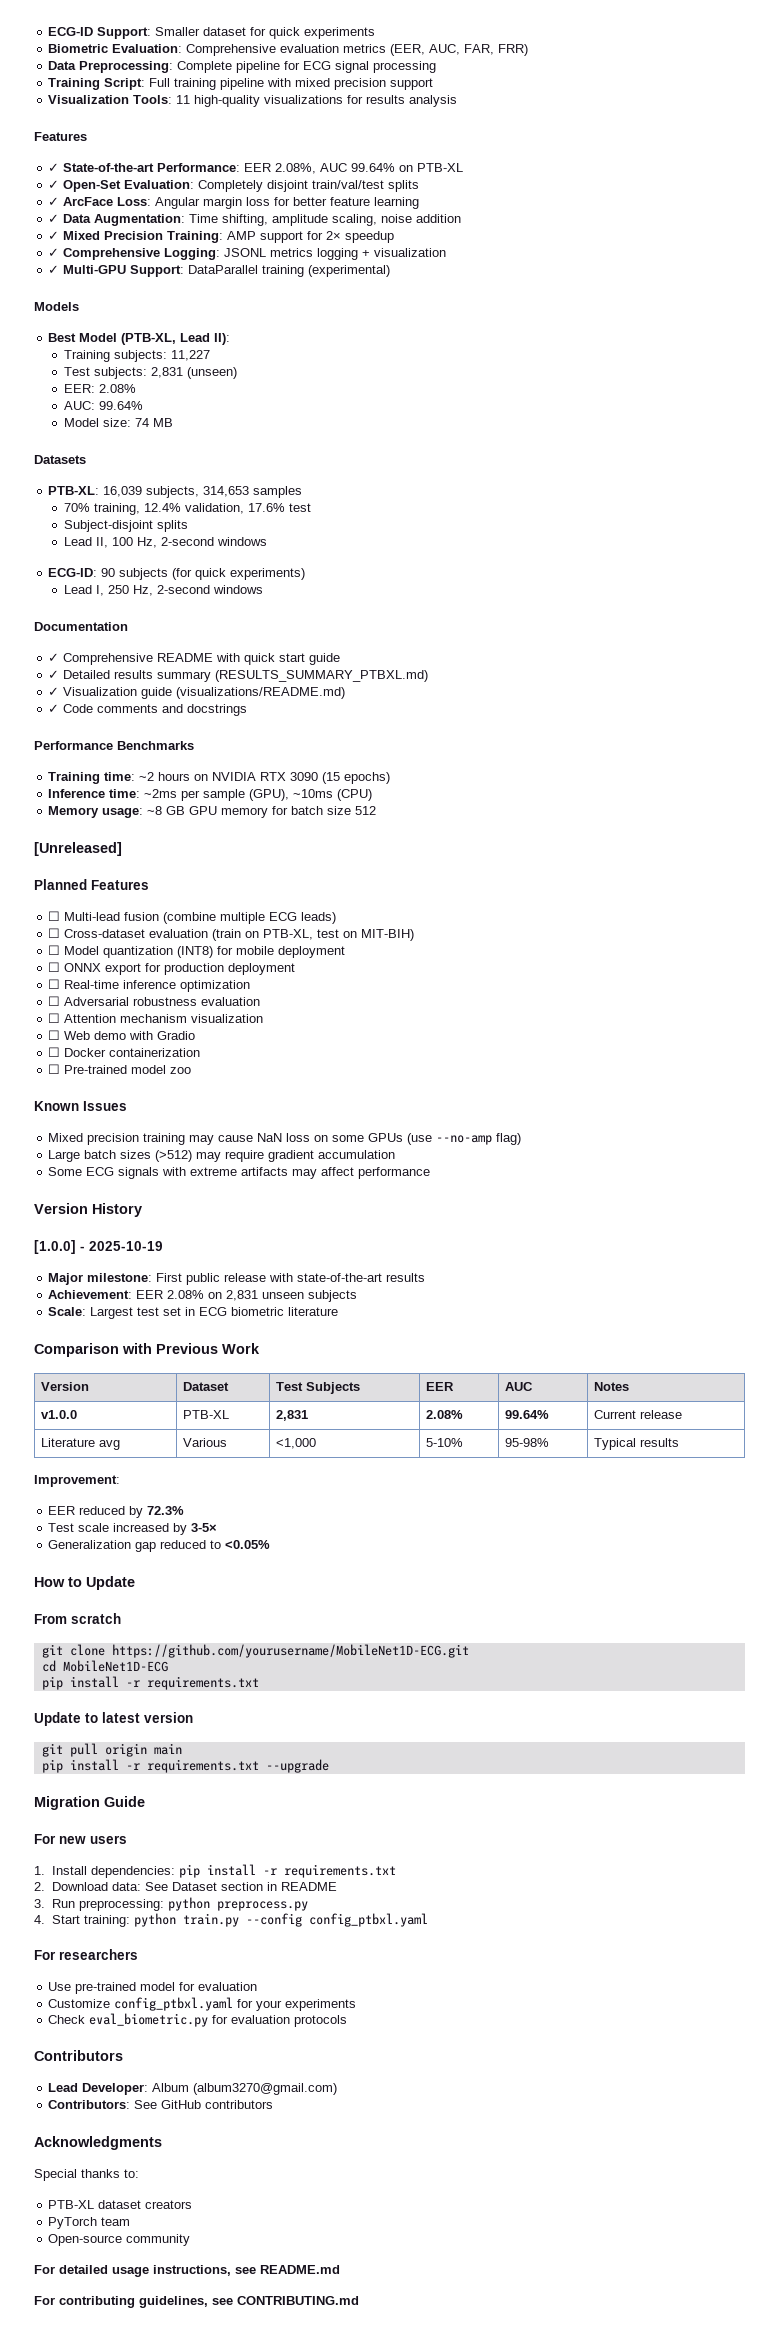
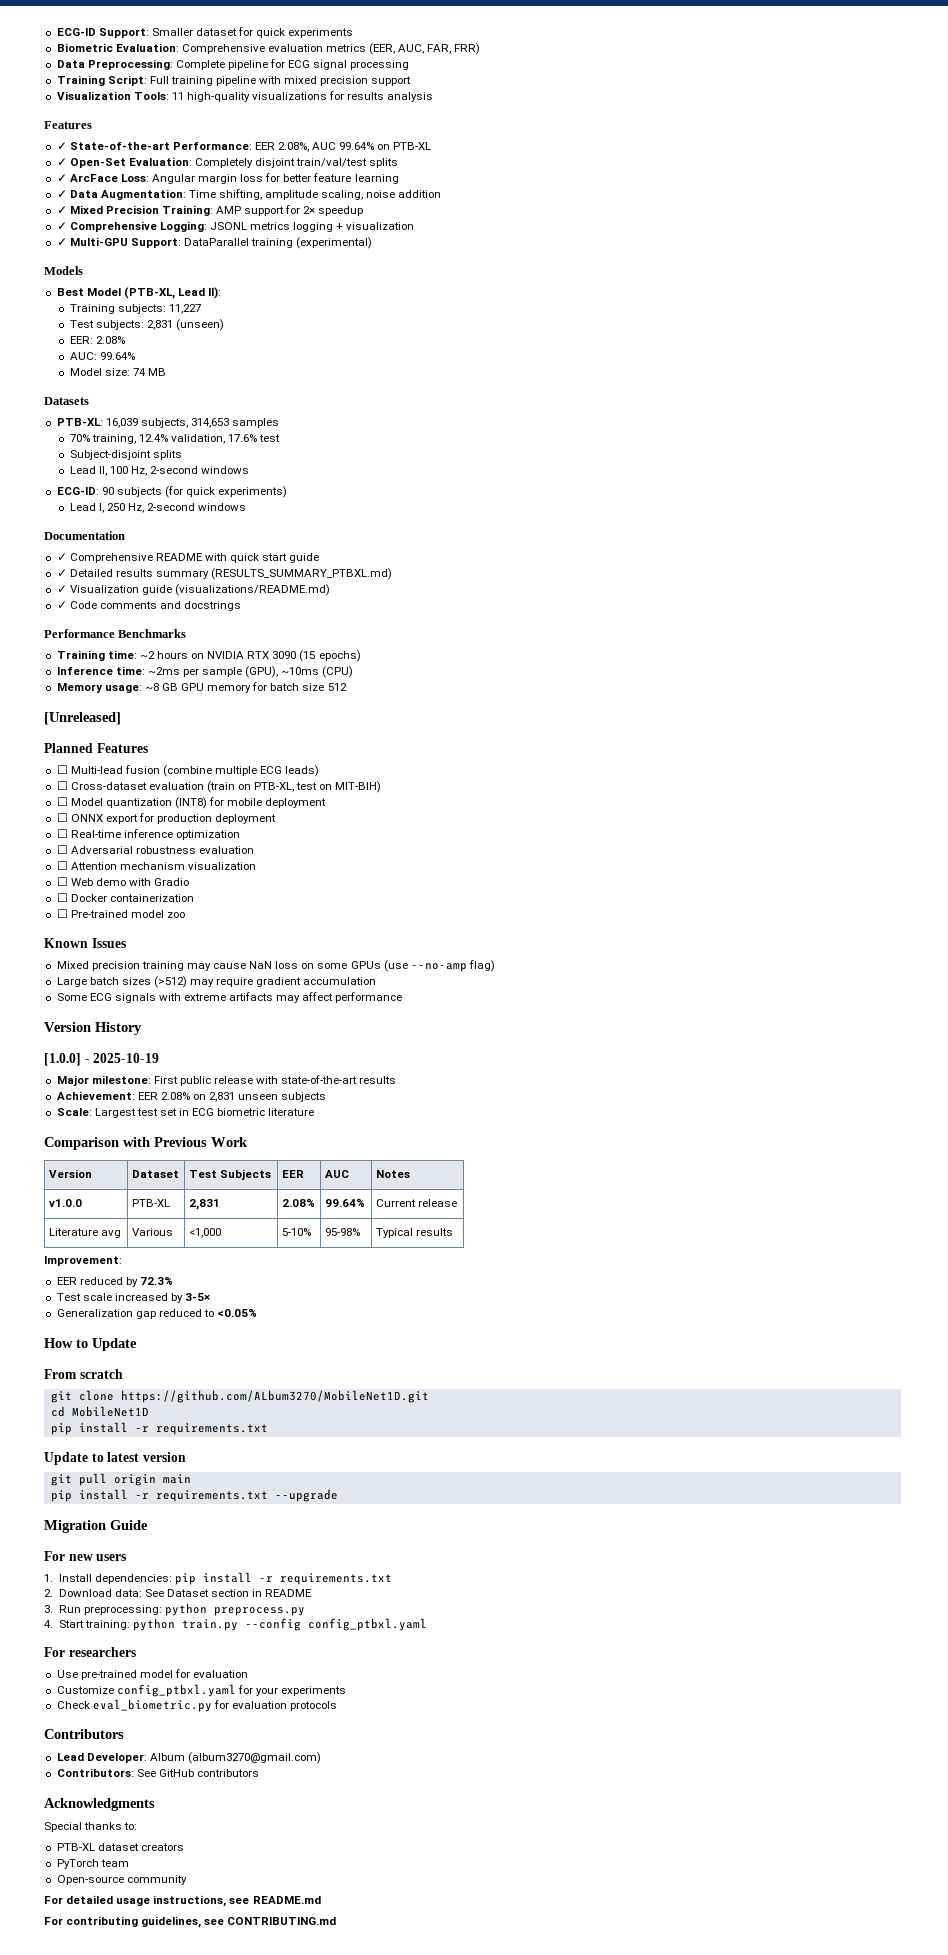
- git clone https://github.com/yourusername/MobileNet1D-ECG.git
+ git clone https://github.com/ALbum3270/MobileNet1D.git
- cd MobileNet1D-ECG
+ cd MobileNet1D

